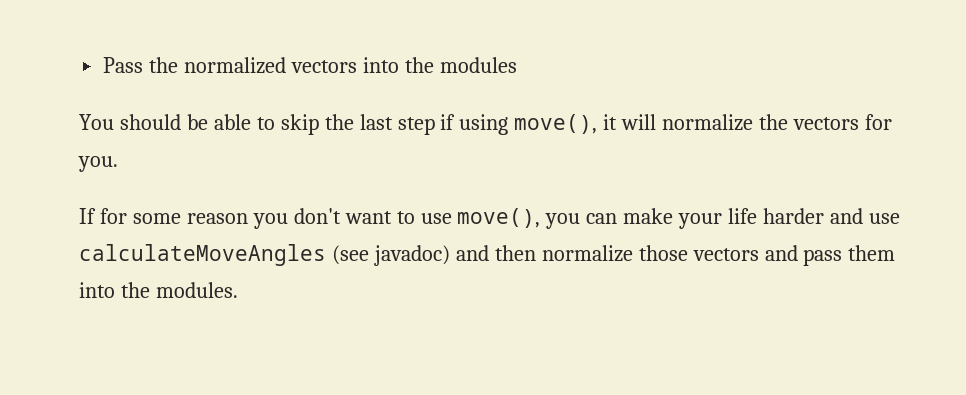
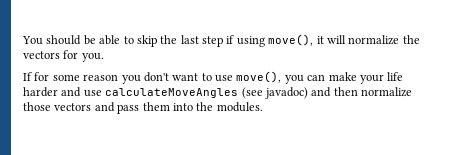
- Pass the normalized vectors into the modules

